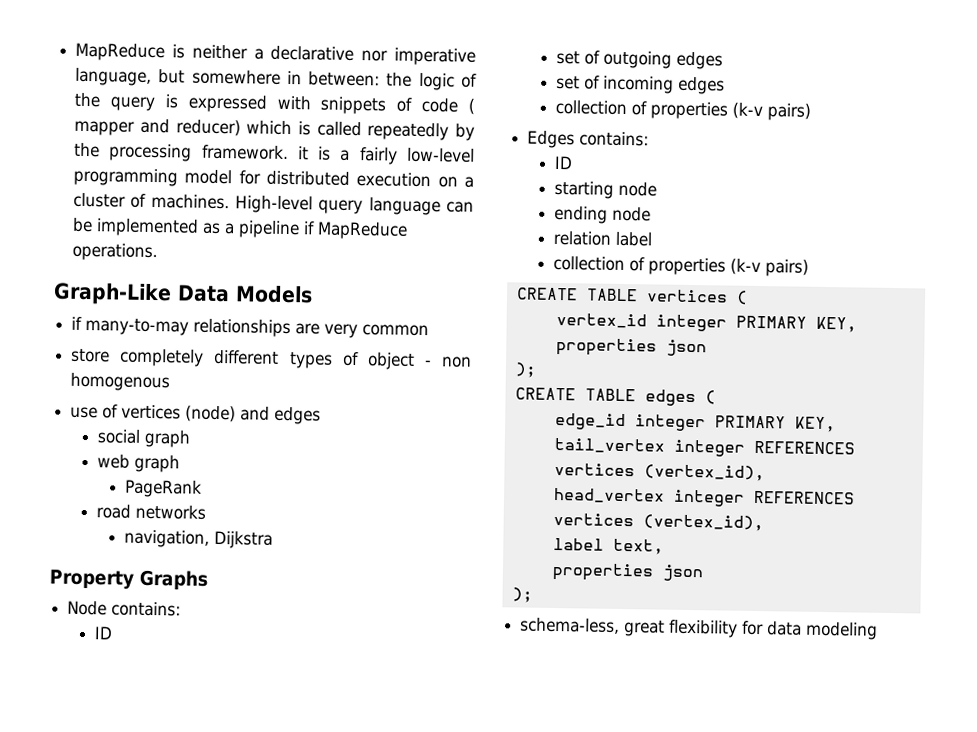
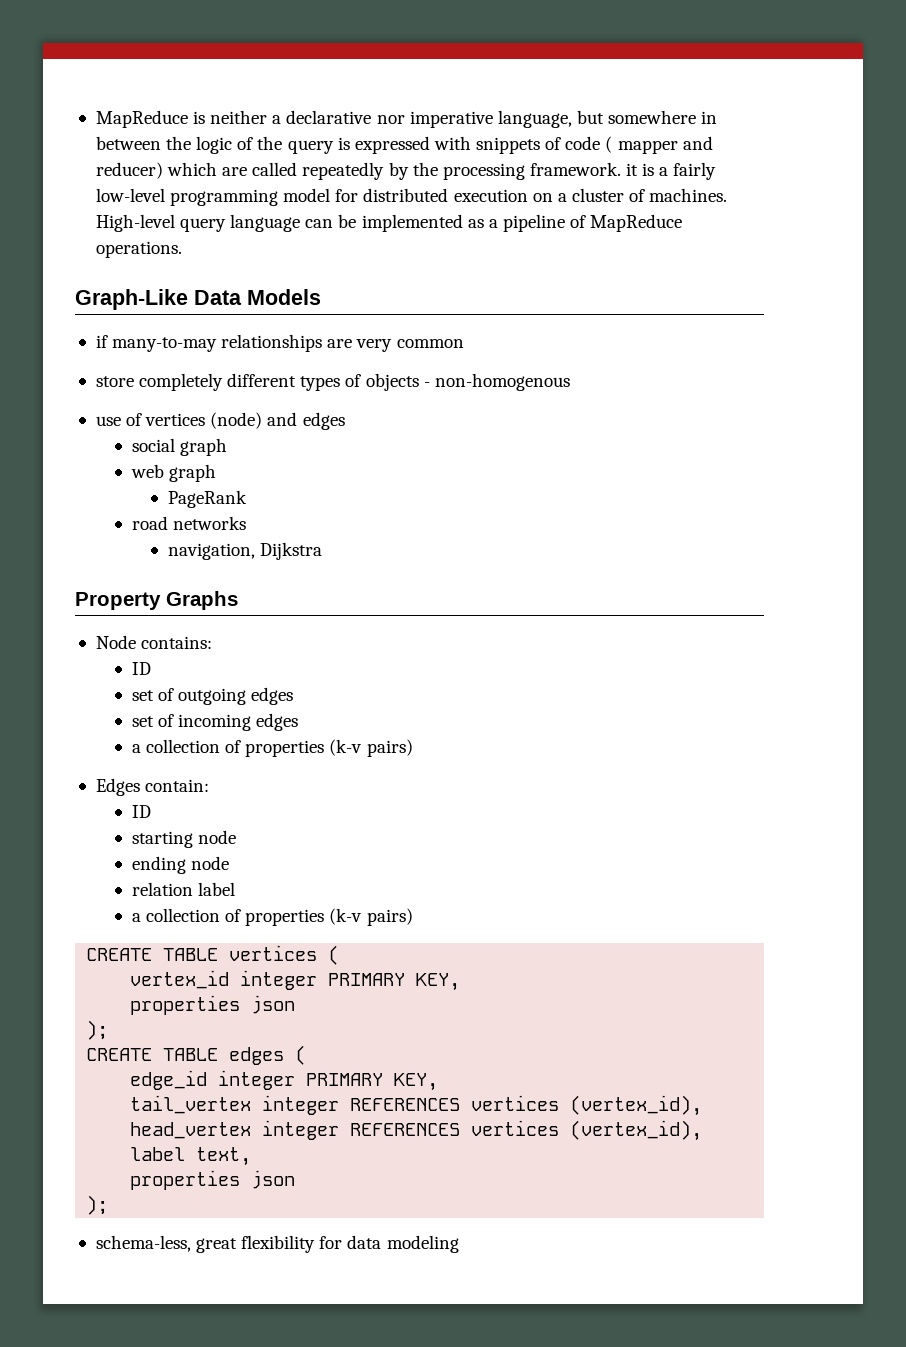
- MapReduce is neither a declarative nor imperative language, but somewhere in between: the logic of the query is expressed with snippets of code ( mapper and reducer) which is called repeatedly by the processing framework. it is a fairly low-level programming model for distributed execution on a cluster of machines.
+ MapReduce is neither a declarative nor imperative language, but somewhere in between the logic of the query is expressed with snippets of code ( mapper and reducer) which are called repeatedly by the processing framework. it is a fairly low-level programming model for distributed execution on a cluster of machines.
- High-level query language can be implemented as a pipeline if MapReduce operations.
+ High-level query language can be implemented as a pipeline of MapReduce operations.
- store completely different types of object - non homogenous
+ store completely different types of objects - non-homogenous
  set of incoming edges
- collection of properties (k-v pairs)
+ a collection of properties (k-v pairs)
- Edges contains:
+ Edges contain:
  relation label
- collection of properties (k-v pairs)
+ a collection of properties (k-v pairs)

